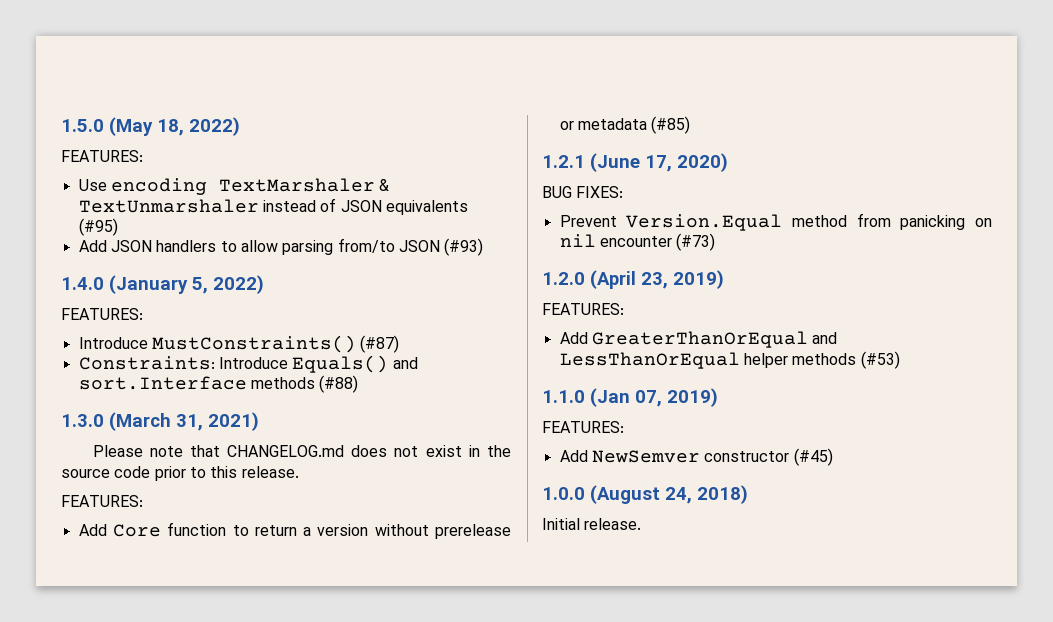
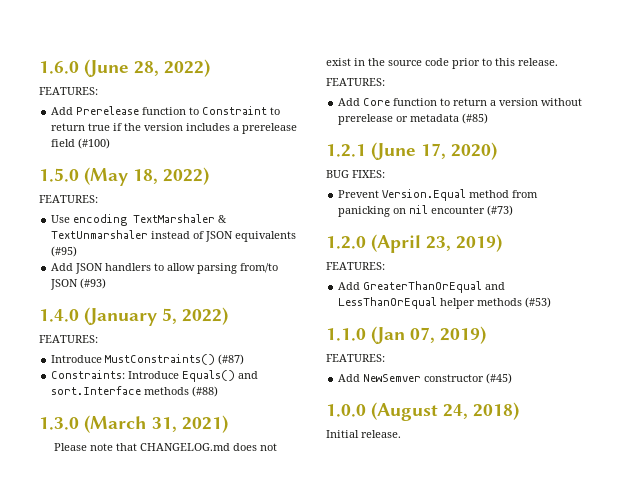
+ 1.6.0 (June 28, 2022)
+ FEATURES:
+ Add Prerelease function to Constraint to return true if the version includes a prerelease field (#100)

